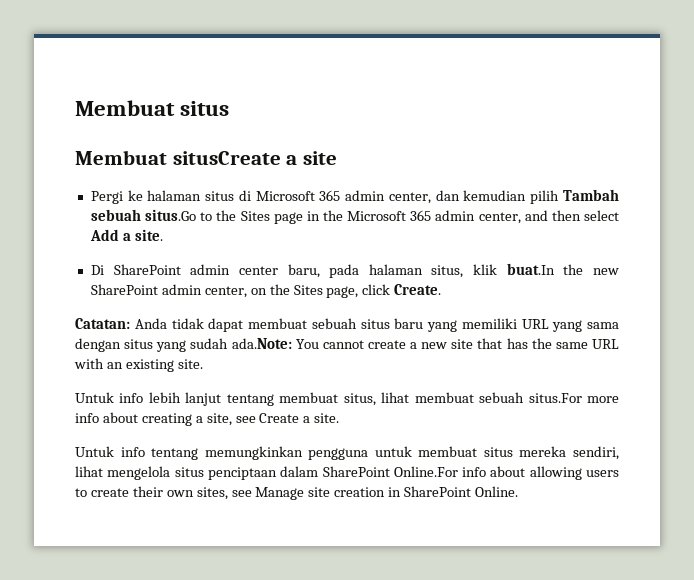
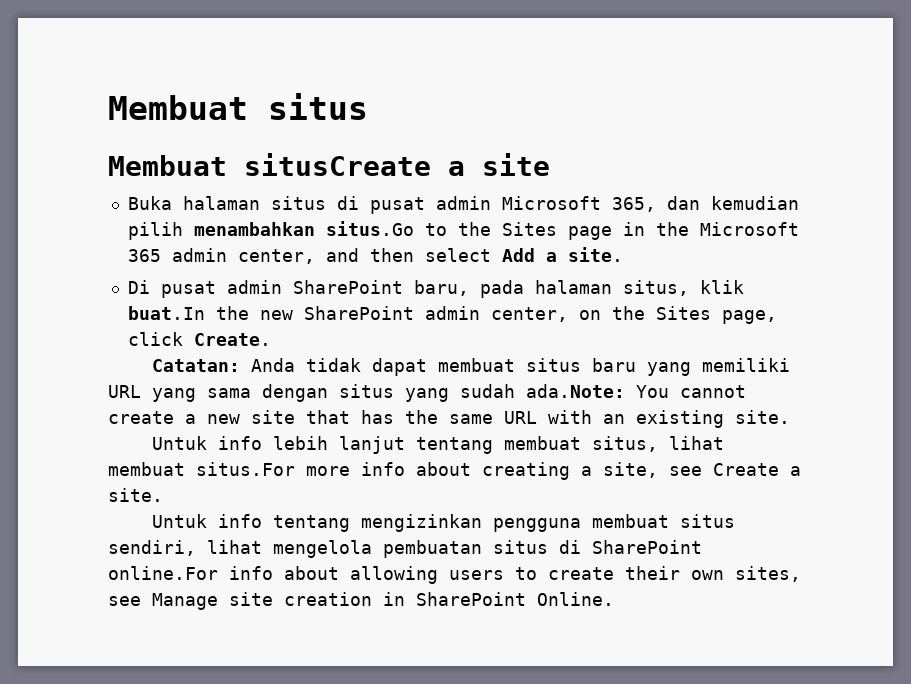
- Pergi ke halaman situs di Microsoft 365 admin center, dan kemudian pilih Tambah sebuah situs.Go to the Sites page in the Microsoft 365 admin center, and then select Add a site.
+ Buka halaman situs di pusat admin Microsoft 365, dan kemudian pilih menambahkan situs.Go to the Sites page in the Microsoft 365 admin center, and then select Add a site.
- Di SharePoint admin center baru, pada halaman situs, klik buat.In the new SharePoint admin center, on the Sites page, click Create.
+ Di pusat admin SharePoint baru, pada halaman situs, klik buat.In the new SharePoint admin center, on the Sites page, click Create.
- Catatan: Anda tidak dapat membuat sebuah situs baru yang memiliki URL yang sama dengan situs yang sudah ada.Note: You cannot create a new site that has the same URL with an existing site.
+ Catatan: Anda tidak dapat membuat situs baru yang memiliki URL yang sama dengan situs yang sudah ada.Note: You cannot create a new site that has the same URL with an existing site.
- Untuk info lebih lanjut tentang membuat situs, lihat membuat sebuah situs.For more info about creating a site, see Create a site.
+ Untuk info lebih lanjut tentang membuat situs, lihat membuat situs.For more info about creating a site, see Create a site.
- Untuk info tentang memungkinkan pengguna untuk membuat situs mereka sendiri, lihat mengelola situs penciptaan dalam SharePoint Online.For info about allowing users to create their own sites, see Manage site creation in SharePoint Online.
+ Untuk info tentang mengizinkan pengguna membuat situs sendiri, lihat mengelola pembuatan situs di SharePoint online.For info about allowing users to create their own sites, see Manage site creation in SharePoint Online.

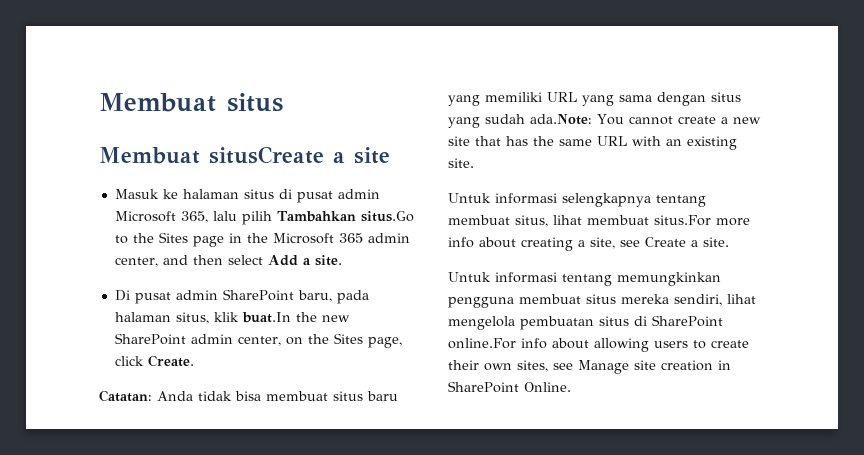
- Buka halaman situs di pusat admin Microsoft 365, dan kemudian pilih menambahkan situs.Go to the Sites page in the Microsoft 365 admin center, and then select Add a site.
+ Masuk ke halaman situs di pusat admin Microsoft 365, lalu pilih Tambahkan situs.Go to the Sites page in the Microsoft 365 admin center, and then select Add a site.
- Catatan: Anda tidak dapat membuat situs baru yang memiliki URL yang sama dengan situs yang sudah ada.Note: You cannot create a new site that has the same URL with an existing site.
+ Catatan: Anda tidak bisa membuat situs baru yang memiliki URL yang sama dengan situs yang sudah ada.Note: You cannot create a new site that has the same URL with an existing site.
- Untuk info lebih lanjut tentang membuat situs, lihat membuat situs.For more info about creating a site, see Create a site.
+ Untuk informasi selengkapnya tentang membuat situs, lihat membuat situs.For more info about creating a site, see Create a site.
- Untuk info tentang mengizinkan pengguna membuat situs sendiri, lihat mengelola pembuatan situs di SharePoint online.For info about allowing users to create their own sites, see Manage site creation in SharePoint Online.
+ Untuk informasi tentang memungkinkan pengguna membuat situs mereka sendiri, lihat mengelola pembuatan situs di SharePoint online.For info about allowing users to create their own sites, see Manage site creation in SharePoint Online.

